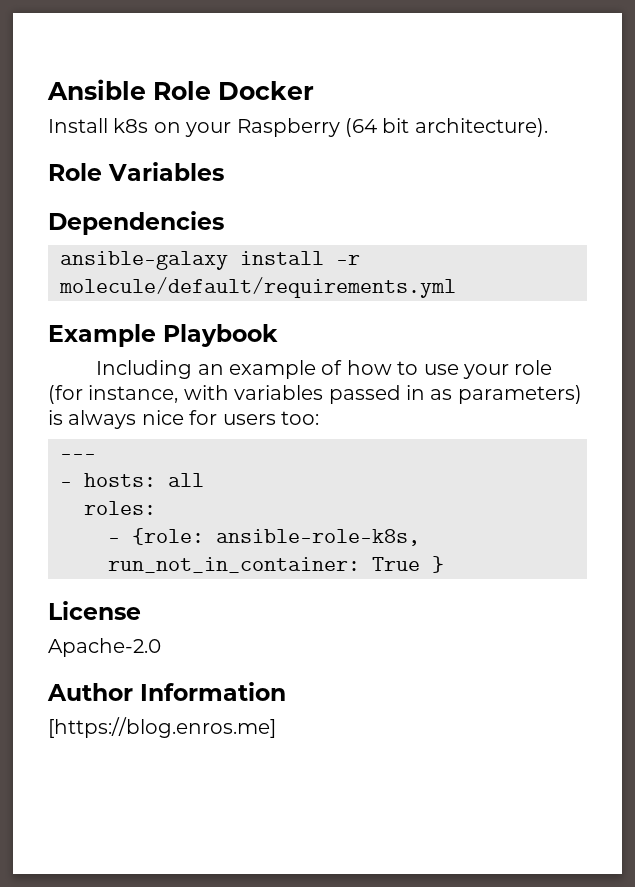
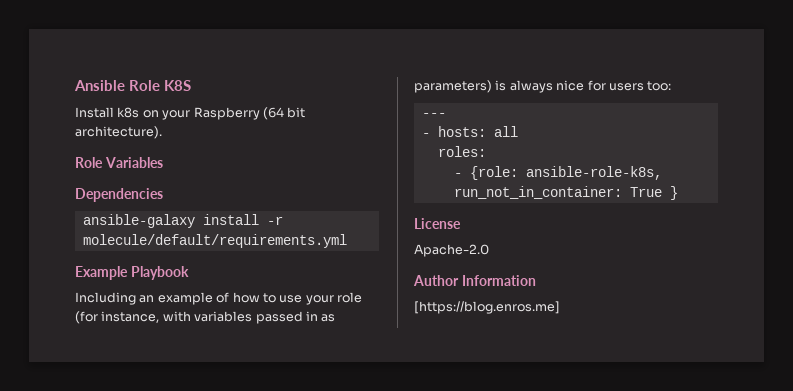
- Ansible Role Docker
+ Ansible Role K8S

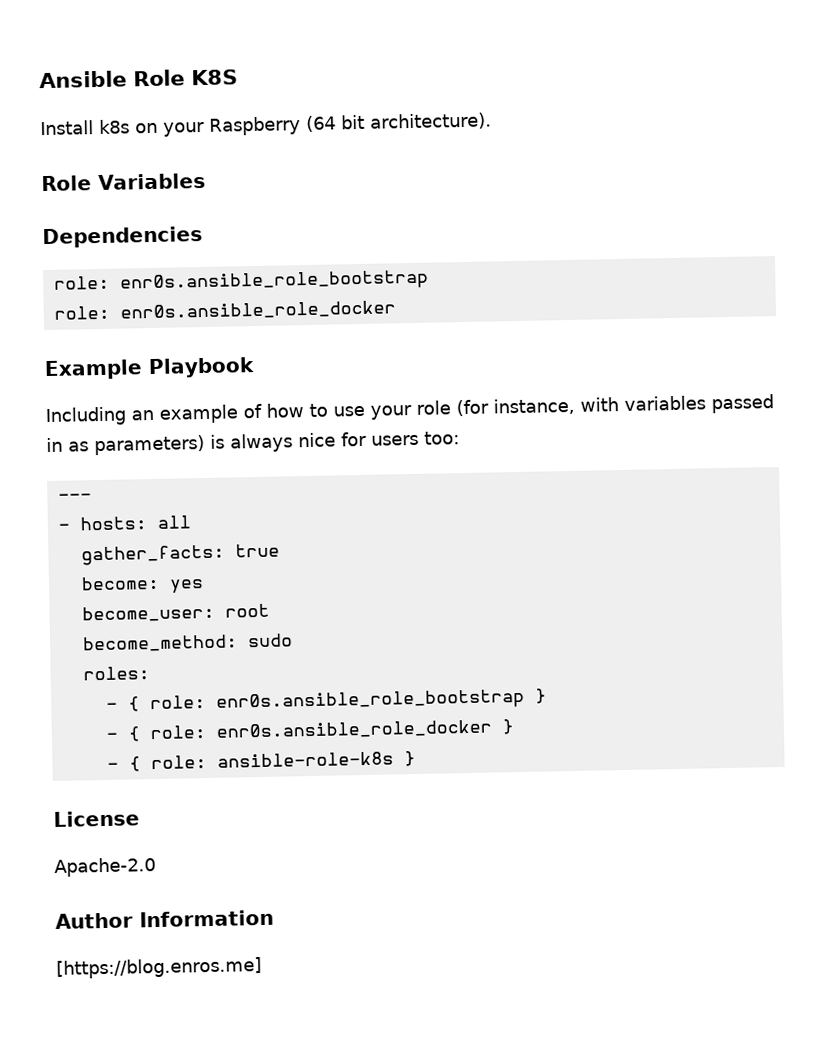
  Dependencies
- ansible-galaxy install -r molecule/default/requirements.yml
+ role: enr0s.ansible_role_bootstrap
+ role: enr0s.ansible_role_docker
+ gather_facts: true
+ become: yes
+ become_user: root
+ become_method: sudo
  roles:
- - {role: ansible-role-k8s, run_not_in_container: True }
+ - { role: enr0s.ansible_role_bootstrap }
+ - { role: enr0s.ansible_role_docker }
+ - { role: ansible-role-k8s }

